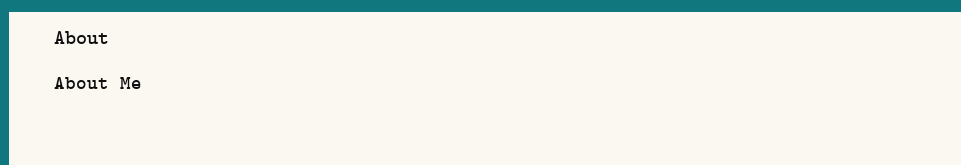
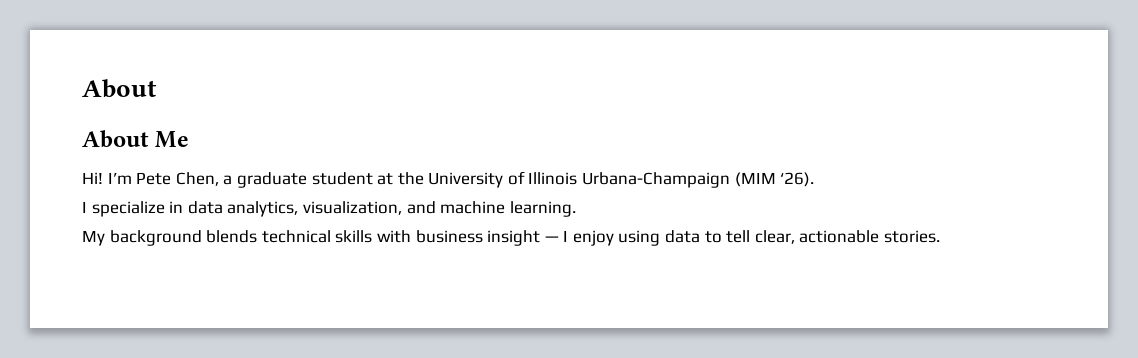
+ Hi! I’m Pete Chen, a graduate student at the University of Illinois Urbana-Champaign (MIM ‘26).
+ I specialize in data analytics, visualization, and machine learning.
+ My background blends technical skills with business insight — I enjoy using data to tell clear, actionable stories.

